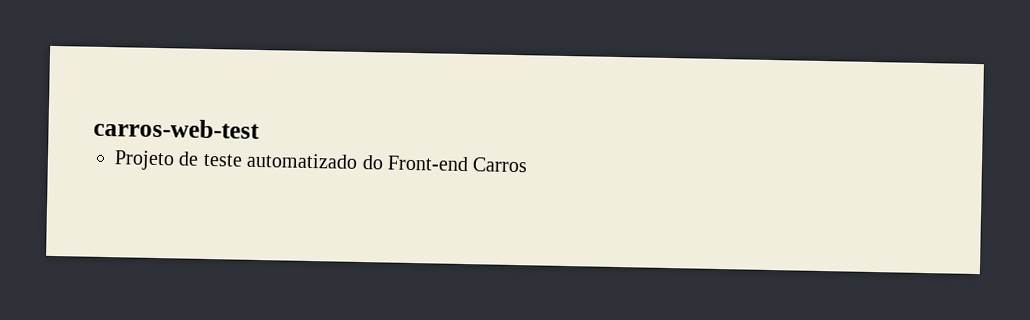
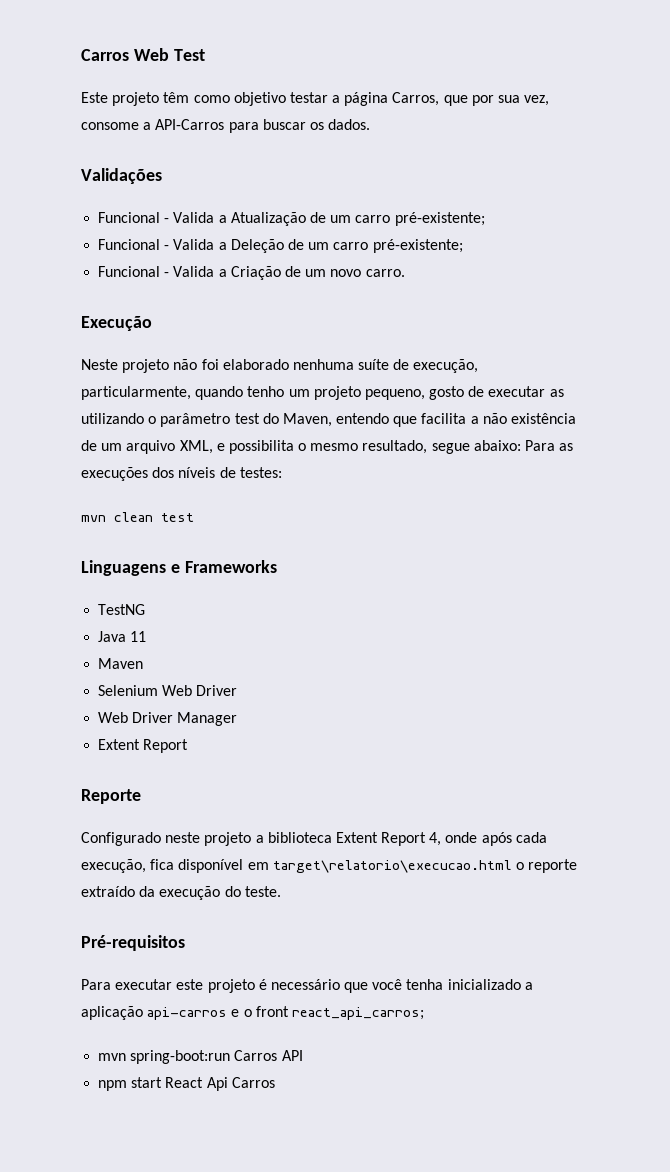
- carros-web-test
- Projeto de teste automatizado do Front-end Carros
+ Carros Web Test
+ Este projeto têm como objetivo testar a página Carros, que por sua vez, consome a API-Carros para buscar os dados.
+ Validações
+ Funcional - Valida a Atualização de um carro pré-existente;
+ Funcional - Valida a Deleção de um carro pré-existente;
+ Funcional - Valida a Criação de um novo carro.
+ Execução
+ Neste projeto não foi elaborado nenhuma suíte de execução, particularmente, quando tenho um projeto pequeno, gosto de executar as utilizando o parâmetro test do Maven, entendo que facilita a não existência de um arquivo XML, e possibilita o mesmo resultado, segue abaixo: Para as execuções dos níveis de testes:
+ mvn clean test
+ Linguagens e Frameworks
+ TestNG
+ Java 11
+ Maven
+ Selenium Web Driver
+ Web Driver Manager
+ Extent Report
+ Reporte
+ Configurado neste projeto a biblioteca Extent Report 4, onde após cada execução, fica disponível em target\relatorio\execucao.html o reporte extraído da execução do teste.
+ Pré-requisitos
+ Para executar este projeto é necessário que você tenha inicializado a aplicação api-carros e o front react_api_carros;
+ mvn spring-boot:run Carros API
+ npm start React Api Carros

